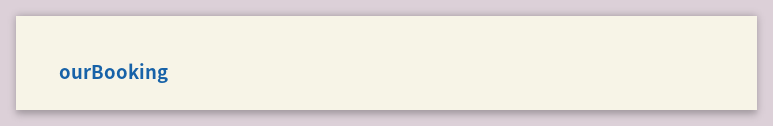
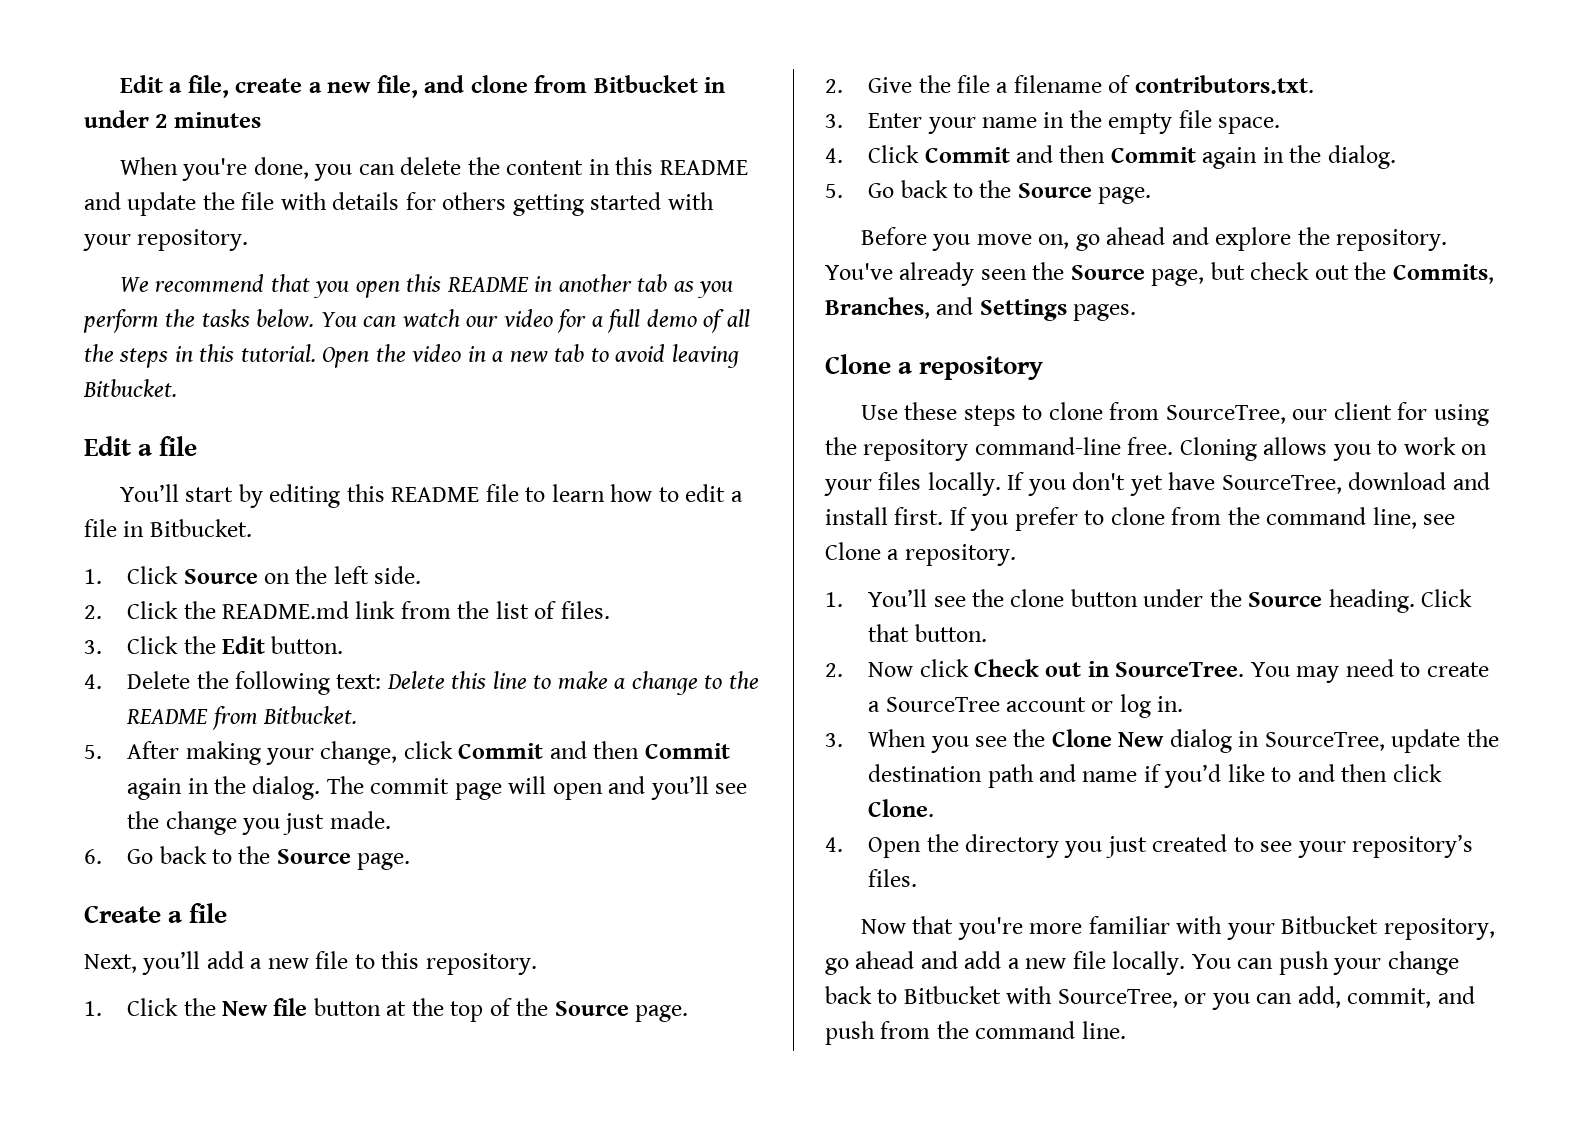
- ourBooking
+ Edit a file, create a new file, and clone from Bitbucket in under 2 minutes
+ When you're done, you can delete the content in this README and update the file with details for others getting started with your repository.
+ We recommend that you open this README in another tab as you perform the tasks below. You can watch our video for a full demo of all the steps in this tutorial. Open the video in a new tab to avoid leaving Bitbucket.
+ Edit a file
+ You’ll start by editing this README file to learn how to edit a file in Bitbucket.
+ 1. Click Source on the left side.
+ 2. Click the README.md link from the list of files.
+ 3. Click the Edit button.
+ 4. Delete the following text: Delete this line to make a change to the README from Bitbucket.
+ 5. After making your change, click Commit and then Commit again in the dialog. The commit page will open and you’ll see the change you just made.
+ 6. Go back to the Source page.
+ Create a file
+ Next, you’ll add a new file to this repository.
+ 1. Click the New file button at the top of the Source page.
+ 2. Give the file a filename of contributors.txt.
+ 3. Enter your name in the empty file space.
+ 4. Click Commit and then Commit again in the dialog.
+ 5. Go back to the Source page.
+ Before you move on, go ahead and explore the repository. You've already seen the Source page, but check out the Commits, Branches, and Settings pages.
+ Clone a repository
+ Use these steps to clone from SourceTree, our client for using the repository command-line free. Cloning allows you to work on your files locally. If you don't yet have SourceTree, download and install first. If you prefer to clone from the command line, see Clone a repository.
+ 1. You’ll see the clone button under the Source heading. Click that button.
+ 2. Now click Check out in SourceTree. You may need to create a SourceTree account or log in.
+ 3. When you see the Clone New dialog in SourceTree, update the destination path and name if you’d like to and then click Clone.
+ 4. Open the directory you just created to see your repository’s files.
+ Now that you're more familiar with your Bitbucket repository, go ahead and add a new file locally. You can push your change back to Bitbucket with SourceTree, or you can add, commit, and push from the command line.

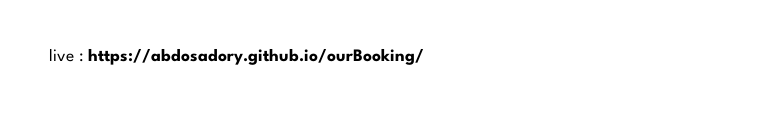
- Edit a file, create a new file, and clone from Bitbucket in under 2 minutes
- When you're done, you can delete the content in this README and update the file with details for others getting started with your repository.
- We recommend that you open this README in another tab as you perform the tasks below. You can watch our video for a full demo of all the steps in this tutorial. Open the video in a new tab to avoid leaving Bitbucket.
- Edit a file
- You’ll start by editing this README file to learn how to edit a file in Bitbucket.
- 1. Click Source on the left side.
- 2. Click the README.md link from the list of files.
- 3. Click the Edit button.
- 4. Delete the following text: Delete this line to make a change to the README from Bitbucket.
- 5. After making your change, click Commit and then Commit again in the dialog. The commit page will open and you’ll see the change you just made.
- 6. Go back to the Source page.
- Create a file
- Next, you’ll add a new file to this repository.
- 1. Click the New file button at the top of the Source page.
- 2. Give the file a filename of contributors.txt.
- 3. Enter your name in the empty file space.
- 4. Click Commit and then Commit again in the dialog.
- 5. Go back to the Source page.
- Before you move on, go ahead and explore the repository. You've already seen the Source page, but check out the Commits, Branches, and Settings pages.
- Clone a repository
- Use these steps to clone from SourceTree, our client for using the repository command-line free. Cloning allows you to work on your files locally. If you don't yet have SourceTree, download and install first. If you prefer to clone from the command line, see Clone a repository.
- 1. You’ll see the clone button under the Source heading. Click that button.
- 2. Now click Check out in SourceTree. You may need to create a SourceTree account or log in.
- 3. When you see the Clone New dialog in SourceTree, update the destination path and name if you’d like to and then click Clone.
- 4. Open the directory you just created to see your repository’s files.
- Now that you're more familiar with your Bitbucket repository, go ahead and add a new file locally. You can push your change back to Bitbucket with SourceTree, or you can add, commit, and push from the command line.
+ live : https://abdosadory.github.io/ourBooking/

